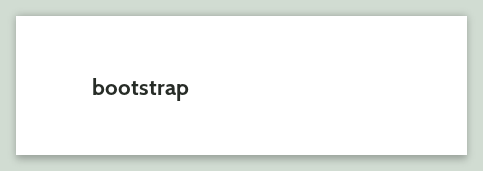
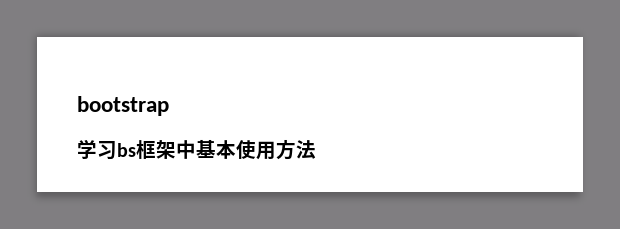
+ 学习bs框架中基本使用方法

